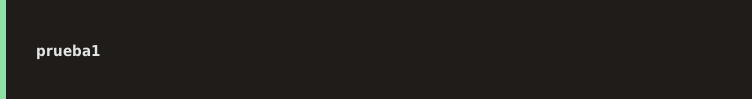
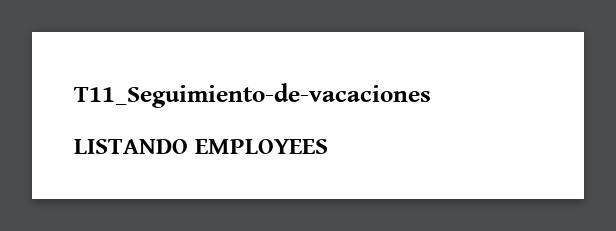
- prueba1
+ T11_Seguimiento-de-vacaciones
+ LISTANDO EMPLOYEES

